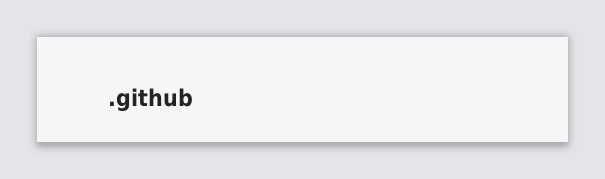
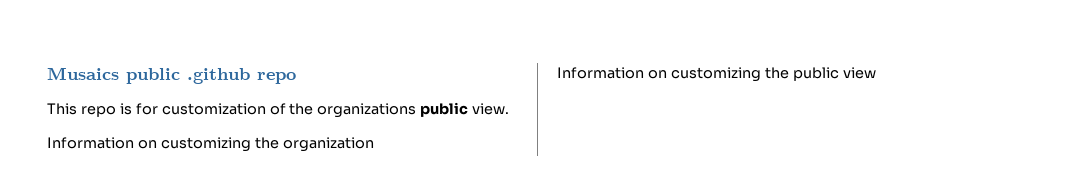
- .github
+ Musaics public .github repo
+ This repo is for customization of the organizations public view.
+ Information on customizing the organization
+ Information on customizing the public view

